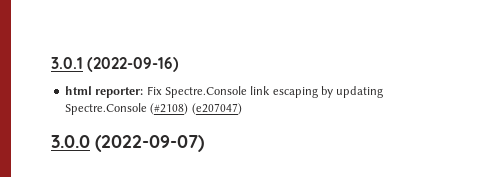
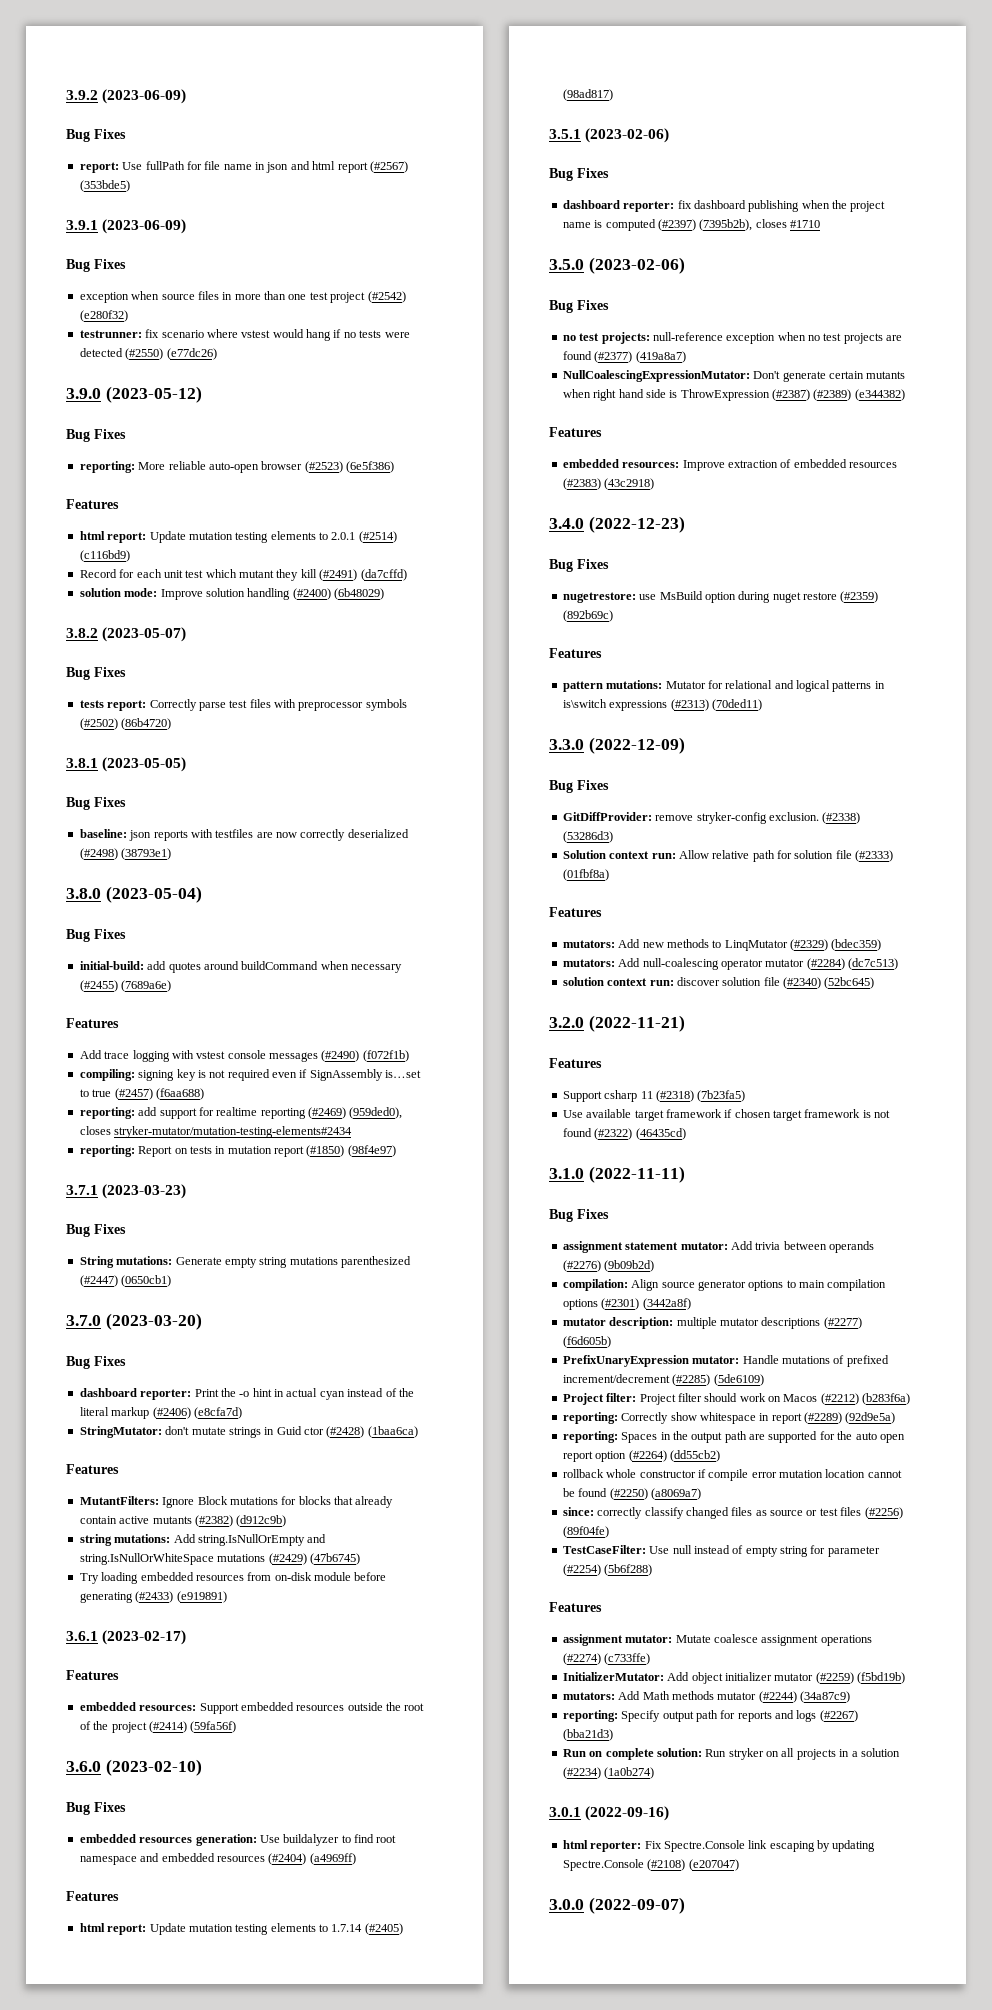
+ 3.9.2 (2023-06-09)
+ Bug Fixes
+ report: Use fullPath for file name in json and html report (#2567) (353bde5)
+ 3.9.1 (2023-06-09)
+ Bug Fixes
+ exception when source files in more than one test project (#2542) (e280f32)
+ testrunner: fix scenario where vstest would hang if no tests were detected (#2550) (e77dc26)
+ 3.9.0 (2023-05-12)
+ Bug Fixes
+ reporting: More reliable auto-open browser (#2523) (6e5f386)
+ Features
+ html report: Update mutation testing elements to 2.0.1 (#2514) (c116bd9)
+ Record for each unit test which mutant they kill (#2491) (da7cffd)
+ solution mode: Improve solution handling (#2400) (6b48029)
+ 3.8.2 (2023-05-07)
+ Bug Fixes
+ tests report: Correctly parse test files with preprocessor symbols (#2502) (86b4720)
+ 3.8.1 (2023-05-05)
+ Bug Fixes
+ baseline: json reports with testfiles are now correctly deserialized (#2498) (38793e1)
+ 3.8.0 (2023-05-04)
+ Bug Fixes
+ initial-build: add quotes around buildCommand when necessary (#2455) (7689a6e)
+ Features
+ Add trace logging with vstest console messages (#2490) (f072f1b)
+ compiling: signing key is not required even if SignAssembly is…set to true (#2457) (f6aa688)
+ reporting: add support for realtime reporting (#2469) (959ded0), closes stryker-mutator/mutation-testing-elements#2434
+ reporting: Report on tests in mutation report (#1850) (98f4e97)
+ 3.7.1 (2023-03-23)
+ Bug Fixes
+ String mutations: Generate empty string mutations parenthesized (#2447) (0650cb1)
+ 3.7.0 (2023-03-20)
+ Bug Fixes
+ dashboard reporter: Print the -o hint in actual cyan instead of the literal markup (#2406) (e8cfa7d)
+ StringMutator: don't mutate strings in Guid ctor (#2428) (1baa6ca)
+ Features
+ MutantFilters: Ignore Block mutations for blocks that already contain active mutants (#2382) (d912c9b)
+ string mutations: Add string.IsNullOrEmpty and string.IsNullOrWhiteSpace mutations (#2429) (47b6745)
+ Try loading embedded resources from on-disk module before generating (#2433) (e919891)
+ 3.6.1 (2023-02-17)
+ Features
+ embedded resources: Support embedded resources outside the root of the project (#2414) (59fa56f)
+ 3.6.0 (2023-02-10)
+ Bug Fixes
+ embedded resources generation: Use buildalyzer to find root namespace and embedded resources (#2404) (a4969ff)
+ Features
+ html report: Update mutation testing elements to 1.7.14 (#2405) (98ad817)
+ 3.5.1 (2023-02-06)
+ Bug Fixes
+ dashboard reporter: fix dashboard publishing when the project name is computed (#2397) (7395b2b), closes #1710
+ 3.5.0 (2023-02-06)
+ Bug Fixes
+ no test projects: null-reference exception when no test projects are found (#2377) (419a8a7)
+ NullCoalescingExpressionMutator: Don't generate certain mutants when right hand side is ThrowExpression (#2387) (#2389) (e344382)
+ Features
+ embedded resources: Improve extraction of embedded resources (#2383) (43c2918)
+ 3.4.0 (2022-12-23)
+ Bug Fixes
+ nugetrestore: use MsBuild option during nuget restore (#2359) (892b69c)
+ Features
+ pattern mutations: Mutator for relational and logical patterns in is\switch expressions (#2313) (70ded11)
+ 3.3.0 (2022-12-09)
+ Bug Fixes
+ GitDiffProvider: remove stryker-config exclusion. (#2338) (53286d3)
+ Solution context run: Allow relative path for solution file (#2333) (01fbf8a)
+ Features
+ mutators: Add new methods to LinqMutator (#2329) (bdec359)
+ mutators: Add null-coalescing operator mutator (#2284) (dc7c513)
+ solution context run: discover solution file (#2340) (52bc645)
+ 3.2.0 (2022-11-21)
+ Features
+ Support csharp 11 (#2318) (7b23fa5)
+ Use available target framework if chosen target framework is not found (#2322) (46435cd)
+ 3.1.0 (2022-11-11)
+ Bug Fixes
+ assignment statement mutator: Add trivia between operands (#2276) (9b09b2d)
+ compilation: Align source generator options to main compilation options (#2301) (3442a8f)
+ mutator description: multiple mutator descriptions (#2277) (f6d605b)
+ PrefixUnaryExpression mutator: Handle mutations of prefixed increment/decrement (#2285) (5de6109)
+ Project filter: Project filter should work on Macos (#2212) (b283f6a)
+ reporting: Correctly show whitespace in report (#2289) (92d9e5a)
+ reporting: Spaces in the output path are supported for the auto open report option (#2264) (dd55cb2)
+ rollback whole constructor if compile error mutation location cannot be found (#2250) (a8069a7)
+ since: correctly classify changed files as source or test files (#2256) (89f04fe)
+ TestCaseFilter: Use null instead of empty string for parameter (#2254) (5b6f288)
+ Features
+ assignment mutator: Mutate coalesce assignment operations (#2274) (c733ffe)
+ InitializerMutator: Add object initializer mutator (#2259) (f5bd19b)
+ mutators: Add Math methods mutator (#2244) (34a87c9)
+ reporting: Specify output path for reports and logs (#2267) (bba21d3)
+ Run on complete solution: Run stryker on all projects in a solution (#2234) (1a0b274)

